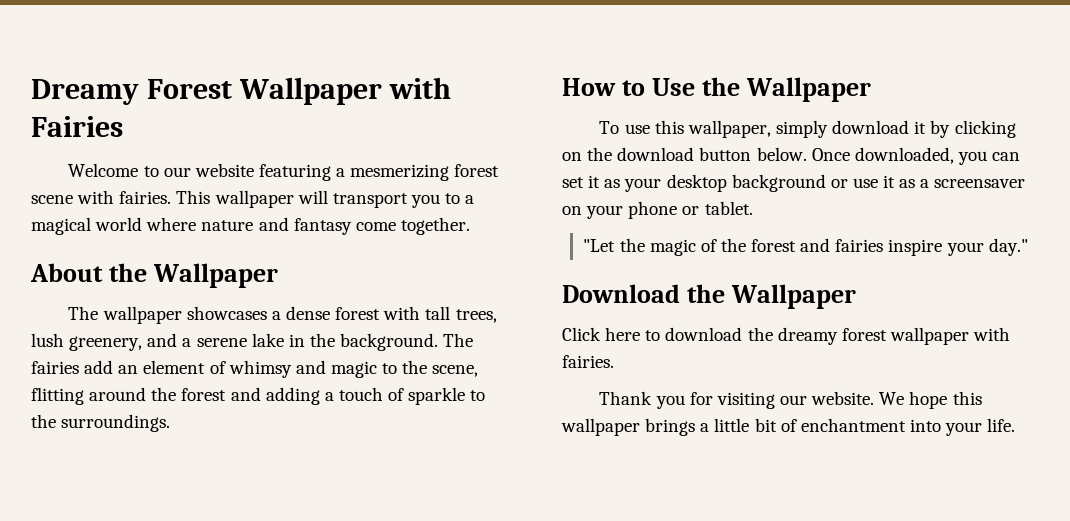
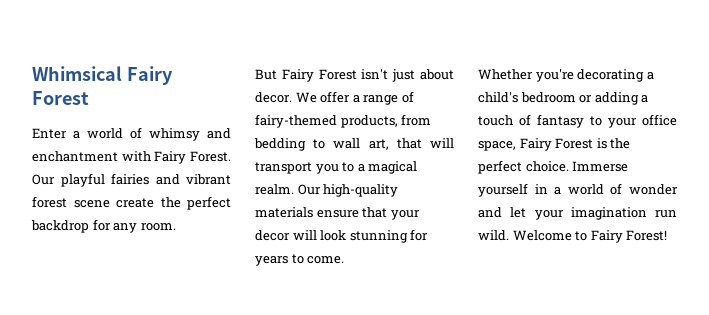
- Dreamy Forest Wallpaper with Fairies
- Welcome to our website featuring a mesmerizing forest scene with fairies. This wallpaper will transport you to a magical world where nature and fantasy come together.
- About the Wallpaper
- The wallpaper showcases a dense forest with tall trees, lush greenery, and a serene lake in the background. The fairies add an element of whimsy and magic to the scene, flitting around the forest and adding a touch of sparkle to the surroundings.
- How to Use the Wallpaper
- To use this wallpaper, simply download it by clicking on the download button below. Once downloaded, you can set it as your desktop background or use it as a screensaver on your phone or tablet.
- "Let the magic of the forest and fairies inspire your day."
- Download the Wallpaper
- Click here to download the dreamy forest wallpaper with fairies.
- Thank you for visiting our website. We hope this wallpaper brings a little bit of enchantment into your life.
+ Whimsical Fairy Forest
+ Enter a world of whimsy and enchantment with Fairy Forest. Our playful fairies and vibrant forest scene create the perfect backdrop for any room.
+ But Fairy Forest isn't just about decor. We offer a range of fairy-themed products, from bedding to wall art, that will transport you to a magical realm. Our high-quality materials ensure that your decor will look stunning for years to come.
+ Whether you're decorating a child's bedroom or adding a touch of fantasy to your office space, Fairy Forest is the perfect choice. Immerse yourself in a world of wonder and let your imagination run wild. Welcome to Fairy Forest!

